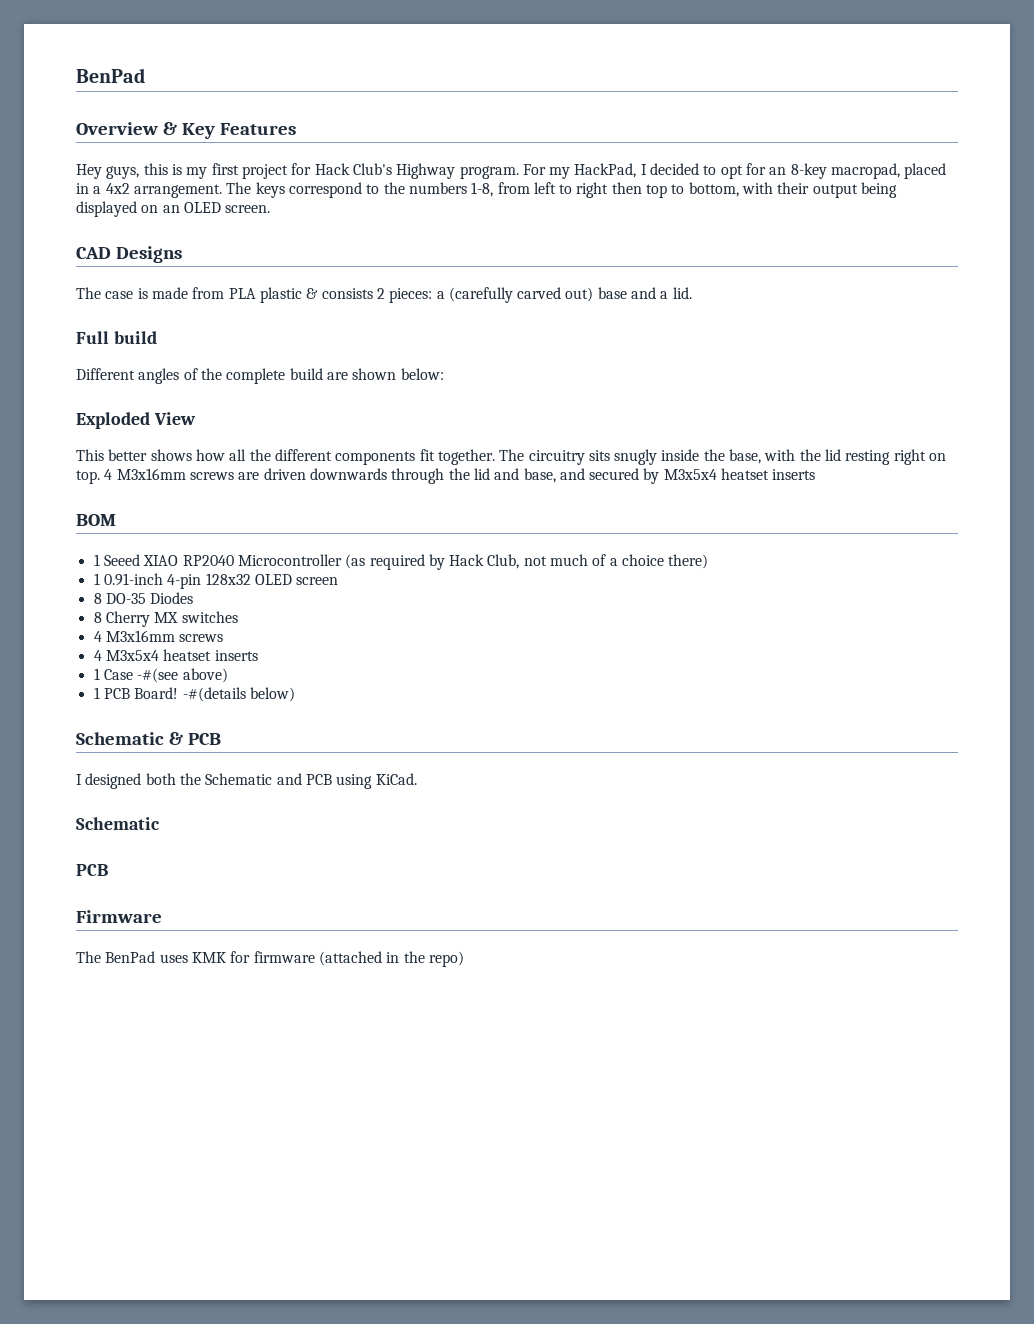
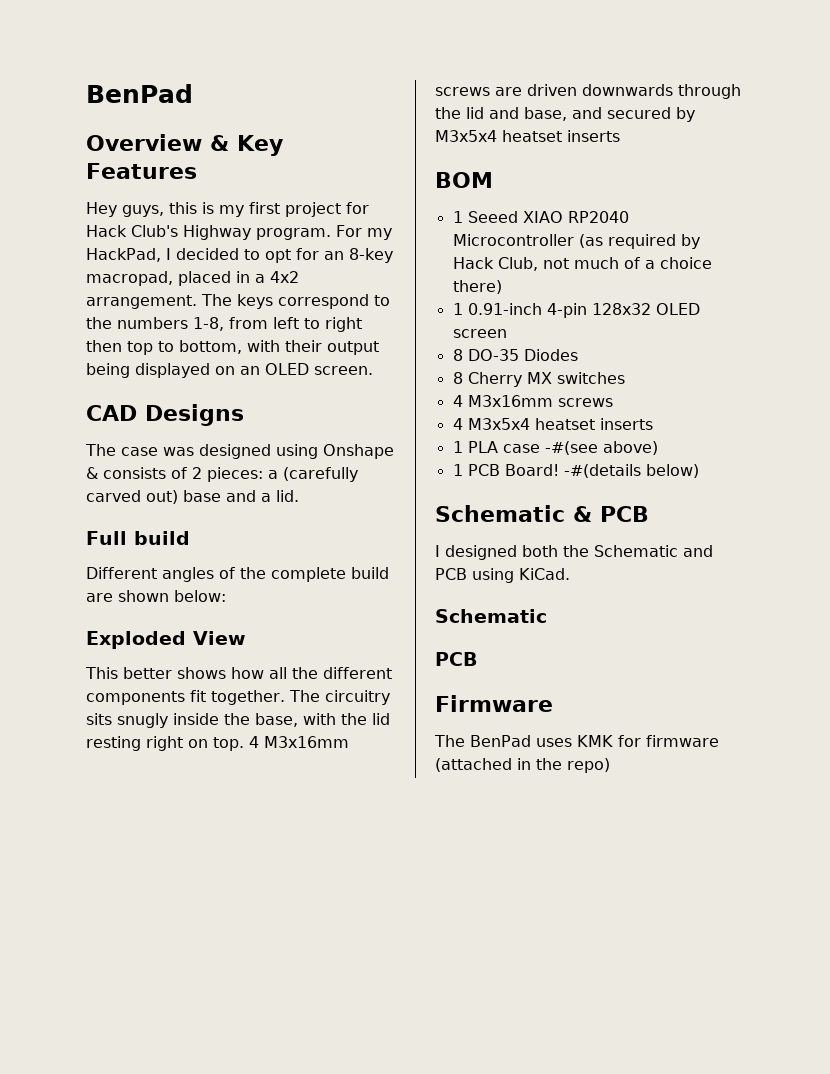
- The case is made from PLA plastic & consists 2 pieces: a (carefully carved out) base and a lid.
+ The case was designed using Onshape & consists of 2 pieces: a (carefully carved out) base and a lid.
- 1 Case -#(see above)
+ 1 PLA case -#(see above)

